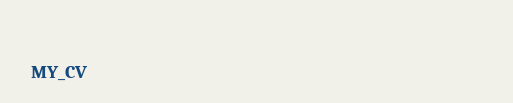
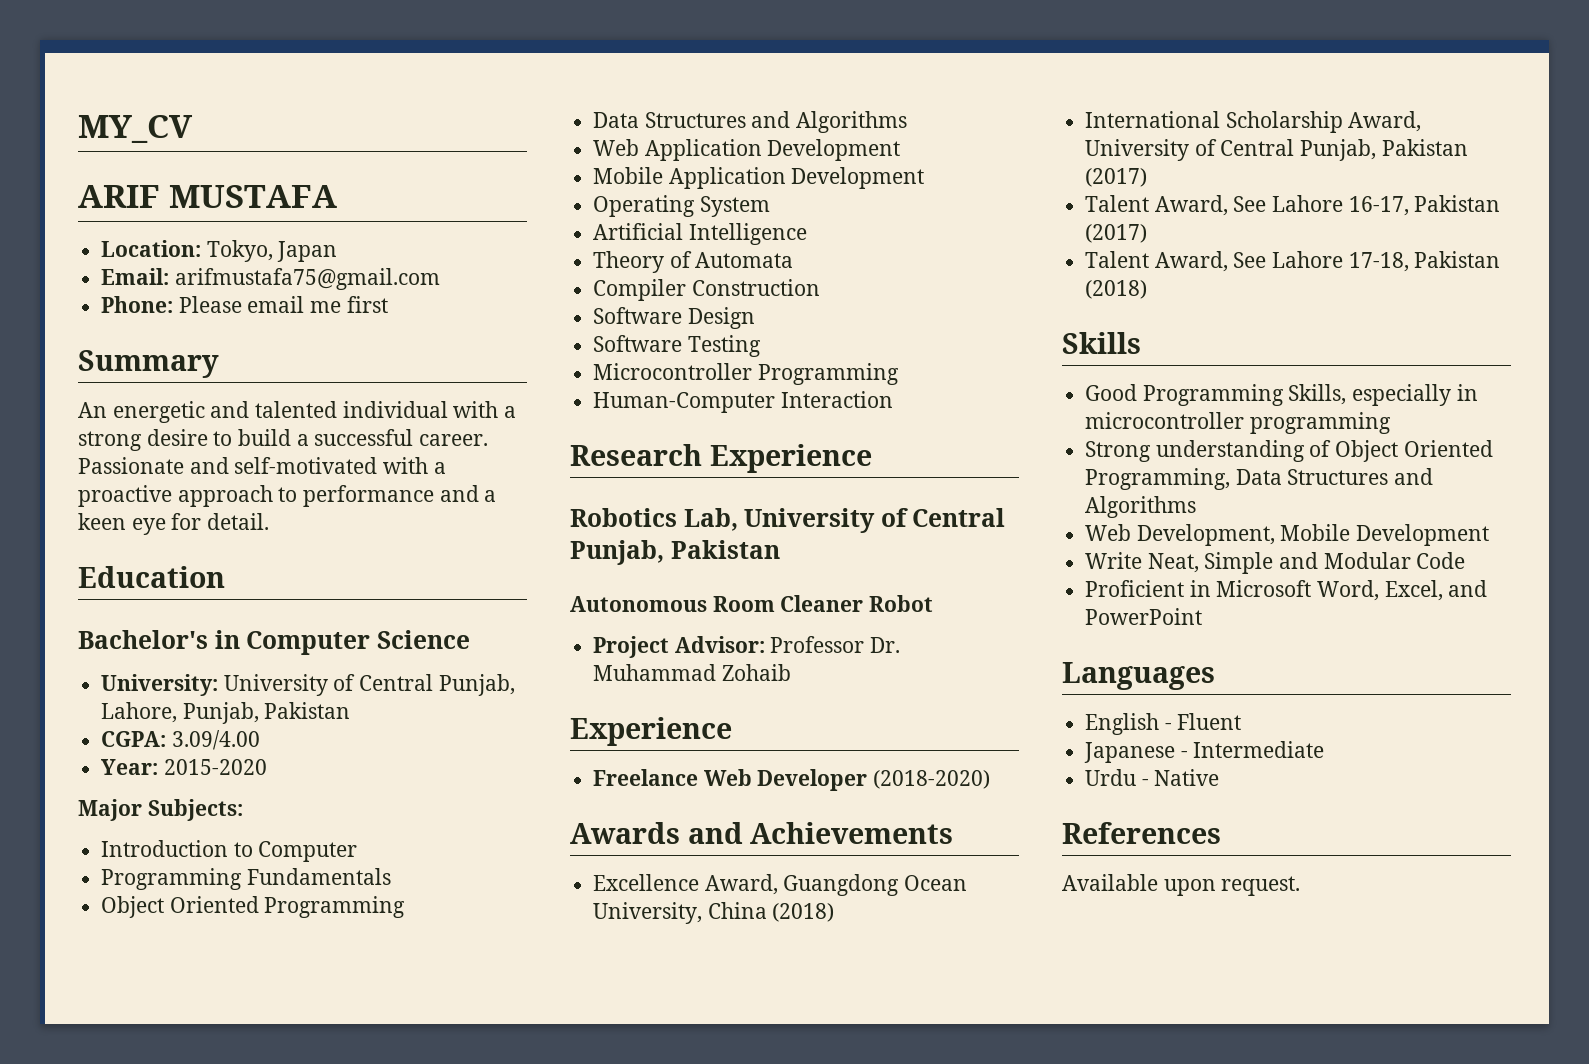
+ ARIF MUSTAFA
+ Location: Tokyo, Japan
+ Email: arifmustafa75@gmail.com
+ Phone: Please email me first
+ Summary
+ An energetic and talented individual with a strong desire to build a successful career. Passionate and self-motivated with a proactive approach to performance and a keen eye for detail.
+ Education
+ Bachelor's in Computer Science
+ University: University of Central Punjab, Lahore, Punjab, Pakistan
+ CGPA: 3.09/4.00
+ Year: 2015-2020
+ Major Subjects:
+ Introduction to Computer
+ Programming Fundamentals
+ Object Oriented Programming
+ Data Structures and Algorithms
+ Web Application Development
+ Mobile Application Development
+ Operating System
+ Artificial Intelligence
+ Theory of Automata
+ Compiler Construction
+ Software Design
+ Software Testing
+ Microcontroller Programming
+ Human-Computer Interaction
+ Research Experience
+ Robotics Lab, University of Central Punjab, Pakistan
+ Autonomous Room Cleaner Robot
+ Project Advisor: Professor Dr. Muhammad Zohaib
+ Experience
+ Freelance Web Developer (2018-2020)
+ Awards and Achievements
+ Excellence Award, Guangdong Ocean University, China (2018)
+ International Scholarship Award, University of Central Punjab, Pakistan (2017)
+ Talent Award, See Lahore 16-17, Pakistan (2017)
+ Talent Award, See Lahore 17-18, Pakistan (2018)
+ Skills
+ Good Programming Skills, especially in microcontroller programming
+ Strong understanding of Object Oriented Programming, Data Structures and Algorithms
+ Web Development, Mobile Development
+ Write Neat, Simple and Modular Code
+ Proficient in Microsoft Word, Excel, and PowerPoint
+ Languages
+ English - Fluent
+ Japanese - Intermediate
+ Urdu - Native
+ References
+ Available upon request.

